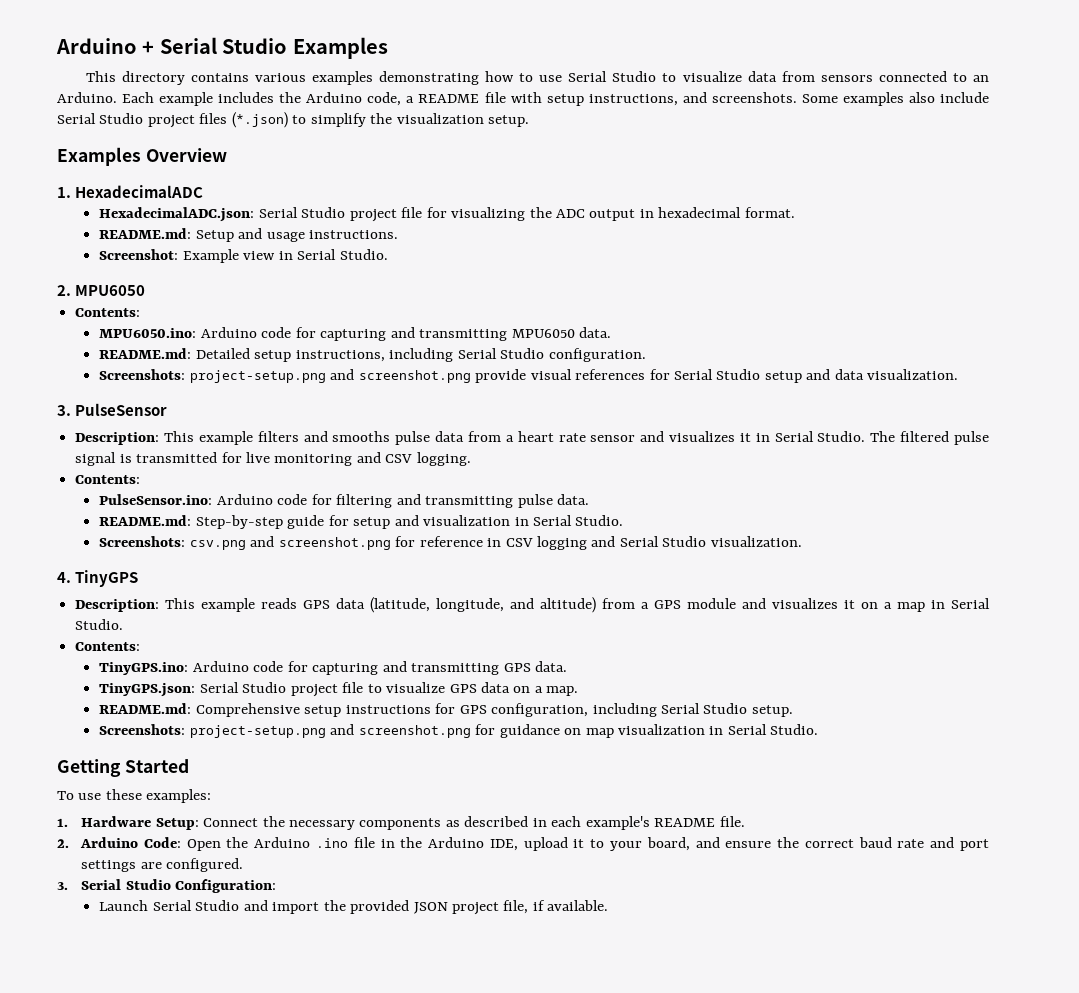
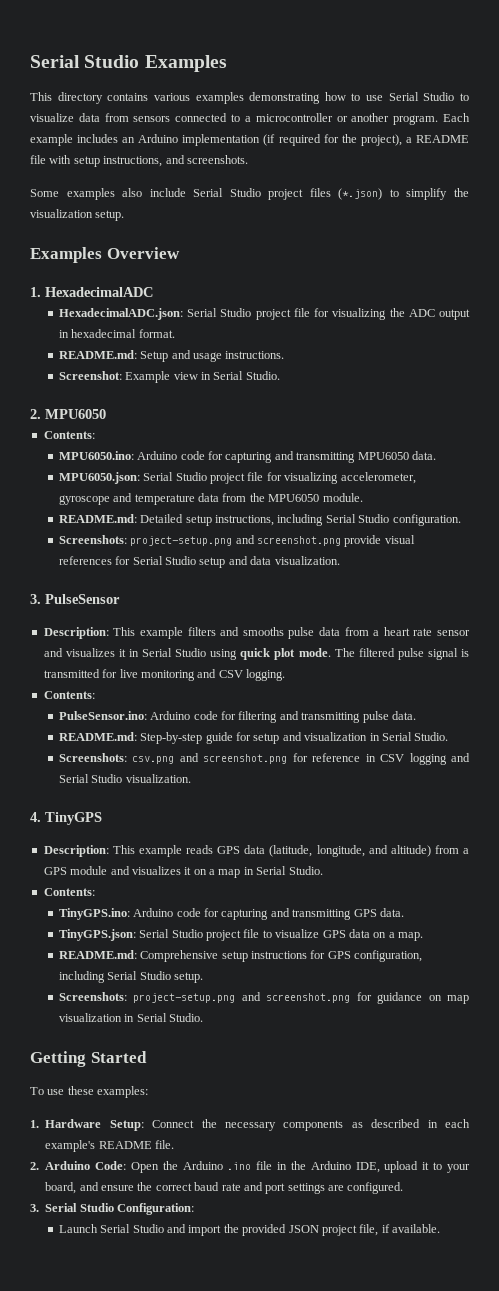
- Arduino + Serial Studio Examples
+ Serial Studio Examples
- This directory contains various examples demonstrating how to use Serial Studio to visualize data from sensors connected to an Arduino. Each example includes the Arduino code, a README file with setup instructions, and screenshots. Some examples also include Serial Studio project files (*.json) to simplify the visualization setup.
+ This directory contains various examples demonstrating how to use Serial Studio to visualize data from sensors connected to a microcontroller or another program. Each example includes an Arduino implementation (if required for the project), a README file with setup instructions, and screenshots.
+ Some examples also include Serial Studio project files (*.json) to simplify the visualization setup.
+ MPU6050.json: Serial Studio project file for visualizing accelerometer, gyroscope and temperature data from the MPU6050 module.
- Description: This example filters and smooths pulse data from a heart rate sensor and visualizes it in Serial Studio.
+ Description: This example filters and smooths pulse data from a heart rate sensor and visualizes it in Serial Studio using quick plot mode.

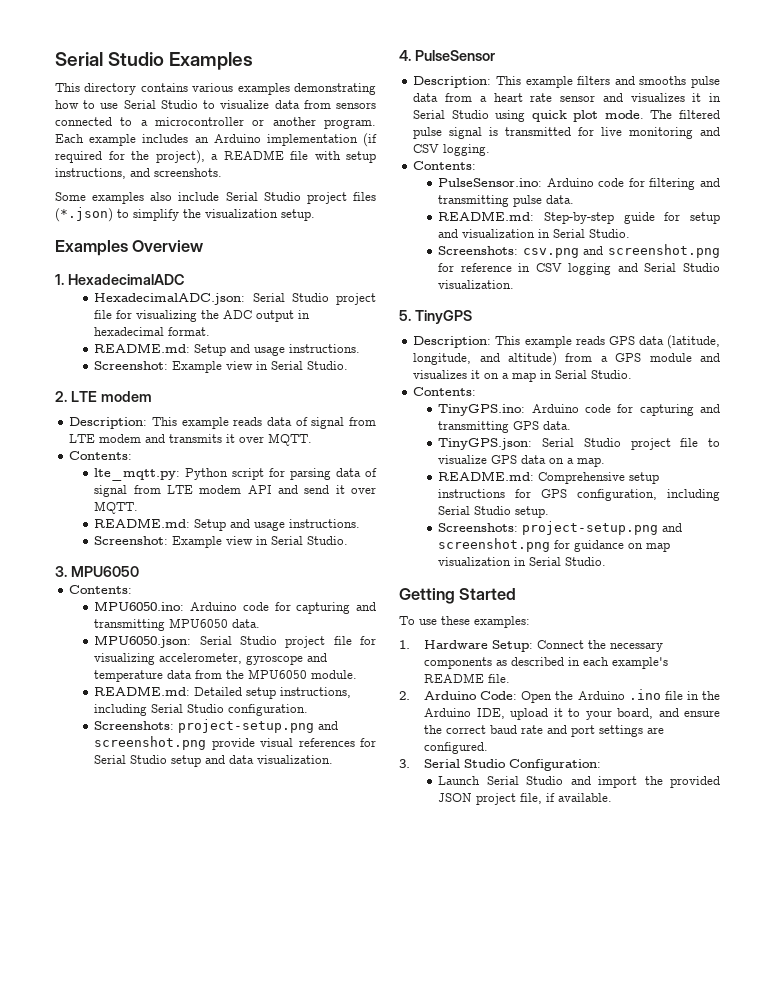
- 2. MPU6050
+ 2. LTE modem
+ Description: This example reads data of signal from LTE modem and transmits it over MQTT.
+ Contents:
+ lte_mqtt.py: Python script for parsing data of signal from LTE modem API and send it over MQTT.
+ README.md: Setup and usage instructions.
+ Screenshot: Example view in Serial Studio.
+ 3. MPU6050
- 3. PulseSensor
+ 4. PulseSensor
- 4. TinyGPS
+ 5. TinyGPS

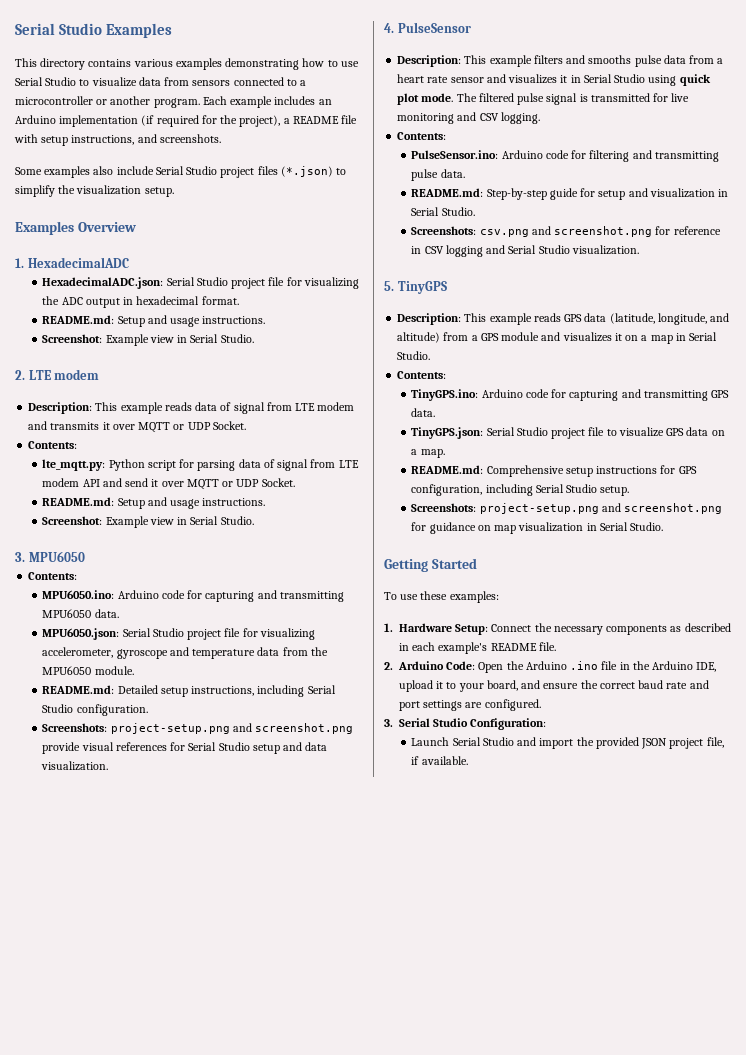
- Description: This example reads data of signal from LTE modem and transmits it over MQTT.
+ Description: This example reads data of signal from LTE modem and transmits it over MQTT or UDP Socket.
- lte_mqtt.py: Python script for parsing data of signal from LTE modem API and send it over MQTT.
+ lte_mqtt.py: Python script for parsing data of signal from LTE modem API and send it over MQTT or UDP Socket.

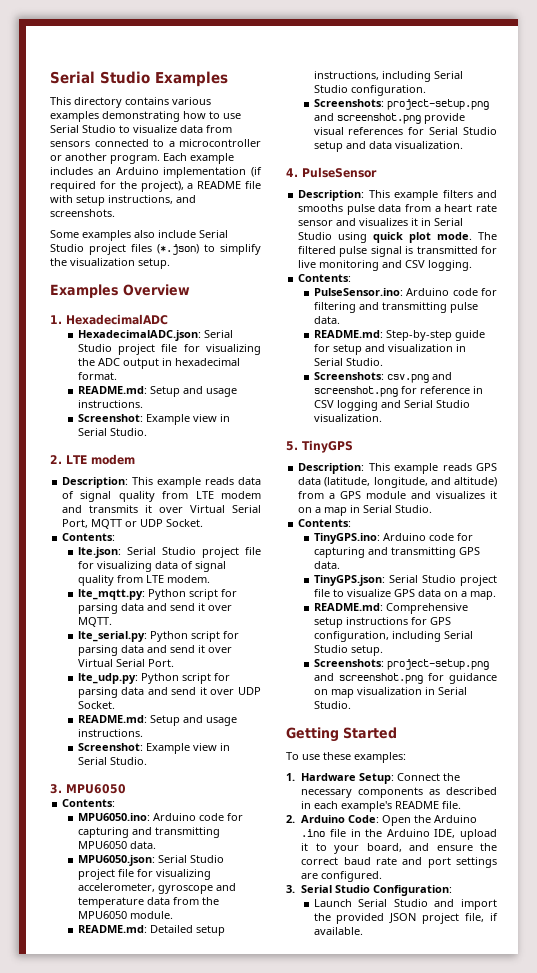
- Description: This example reads data of signal from LTE modem and transmits it over MQTT or UDP Socket.
+ Description: This example reads data of signal quality from LTE modem and transmits it over Virtual Serial Port, MQTT or UDP Socket.
+ lte.json: Serial Studio project file for visualizing data of signal quality from LTE modem.
- lte_mqtt.py: Python script for parsing data of signal from LTE modem API and send it over MQTT or UDP Socket.
+ lte_mqtt.py: Python script for parsing data and send it over MQTT.
+ lte_serial.py: Python script for parsing data and send it over Virtual Serial Port.
+ lte_udp.py: Python script for parsing data and send it over UDP Socket.

